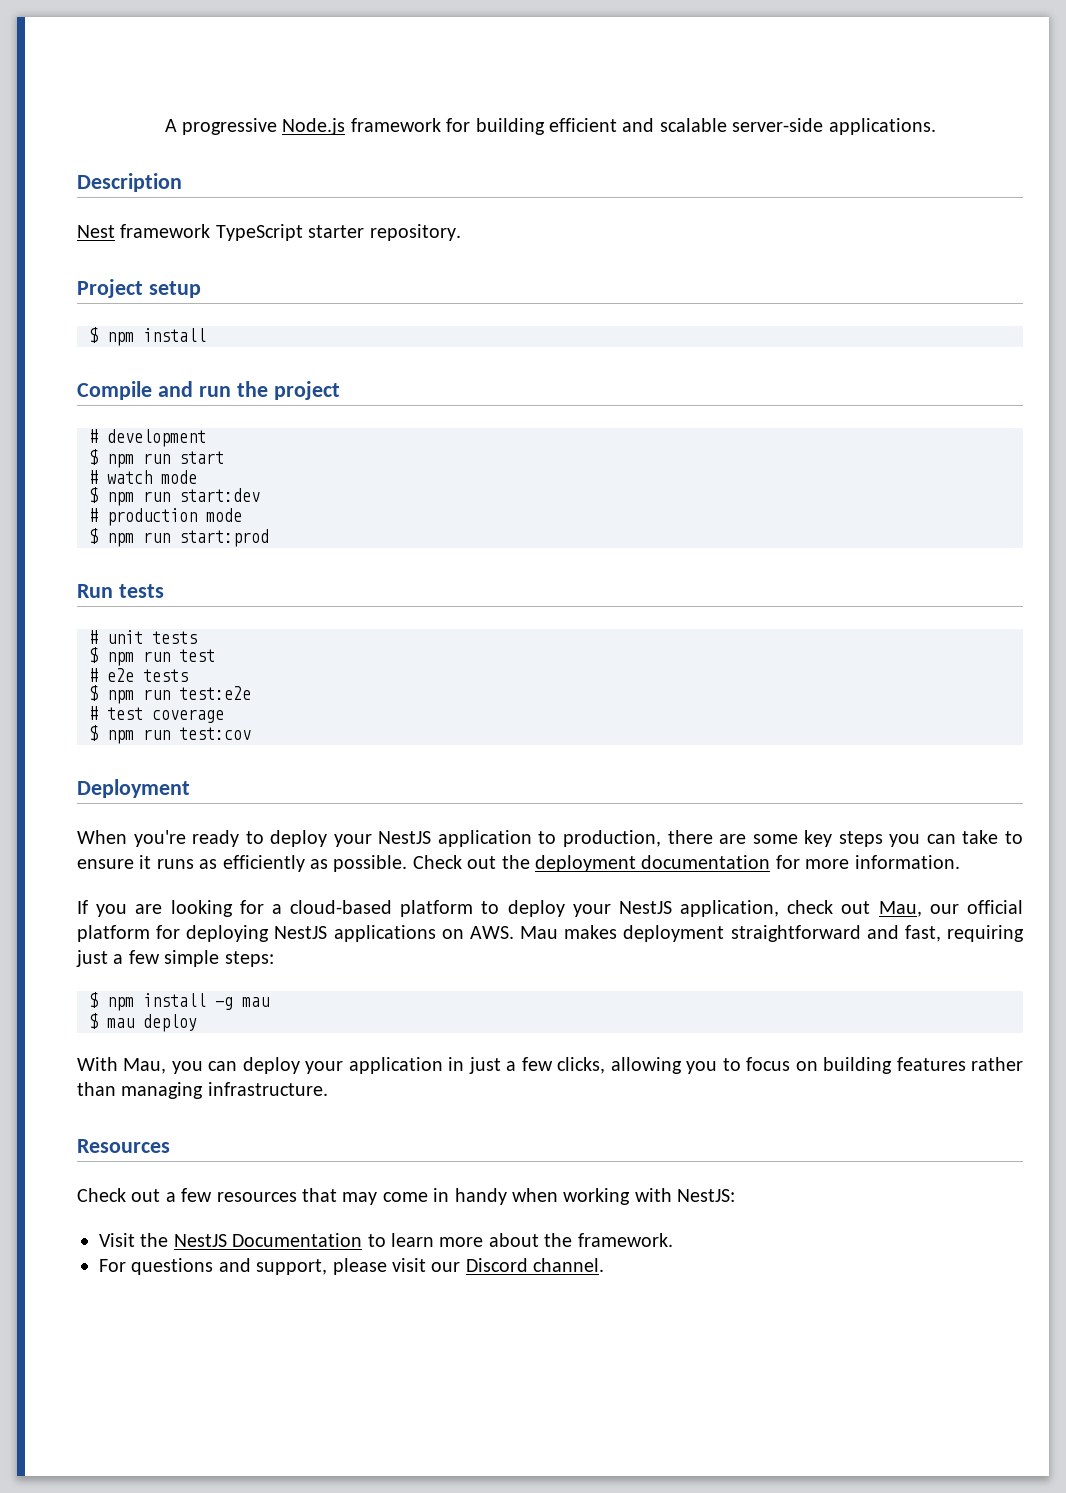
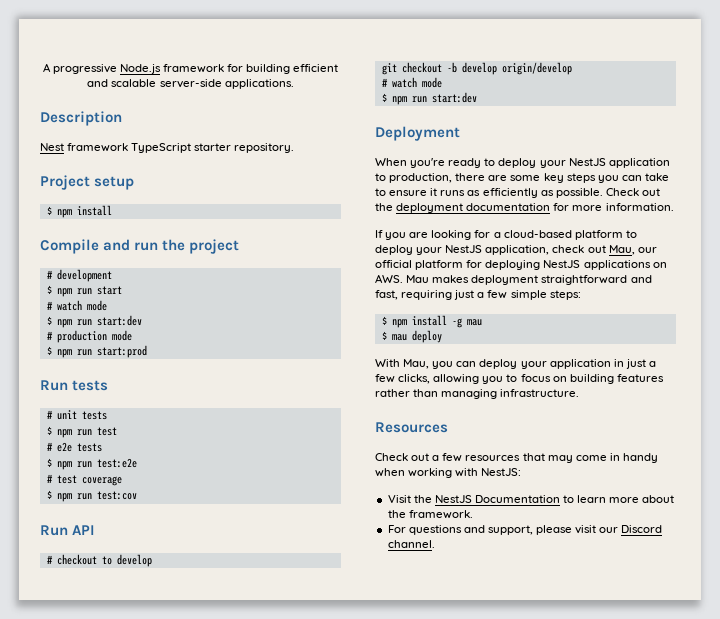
+ Run API
+ # checkout to develop
+ git checkout -b develop origin/develop
+ # watch mode
+ $ npm run start:dev

